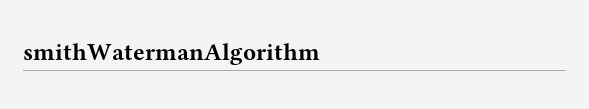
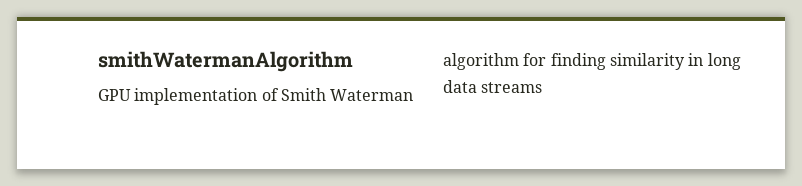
+ GPU implementation of Smith Waterman algorithm for finding similarity in long data streams

